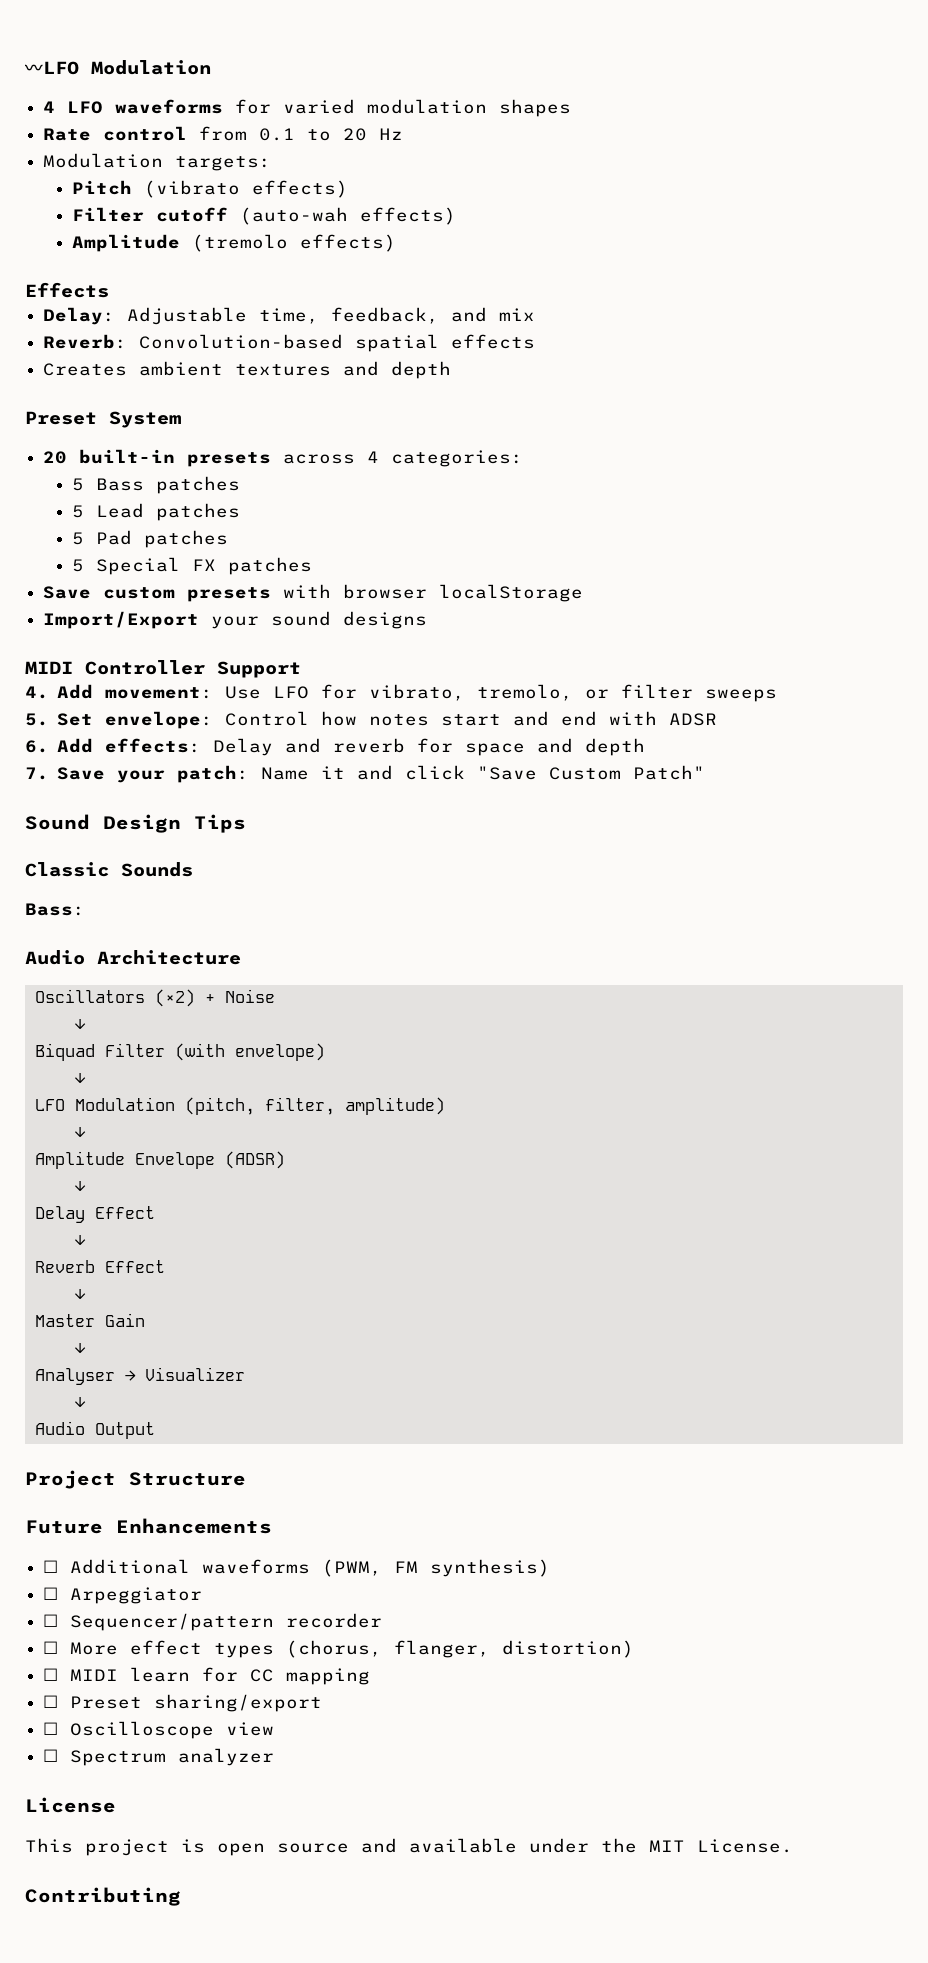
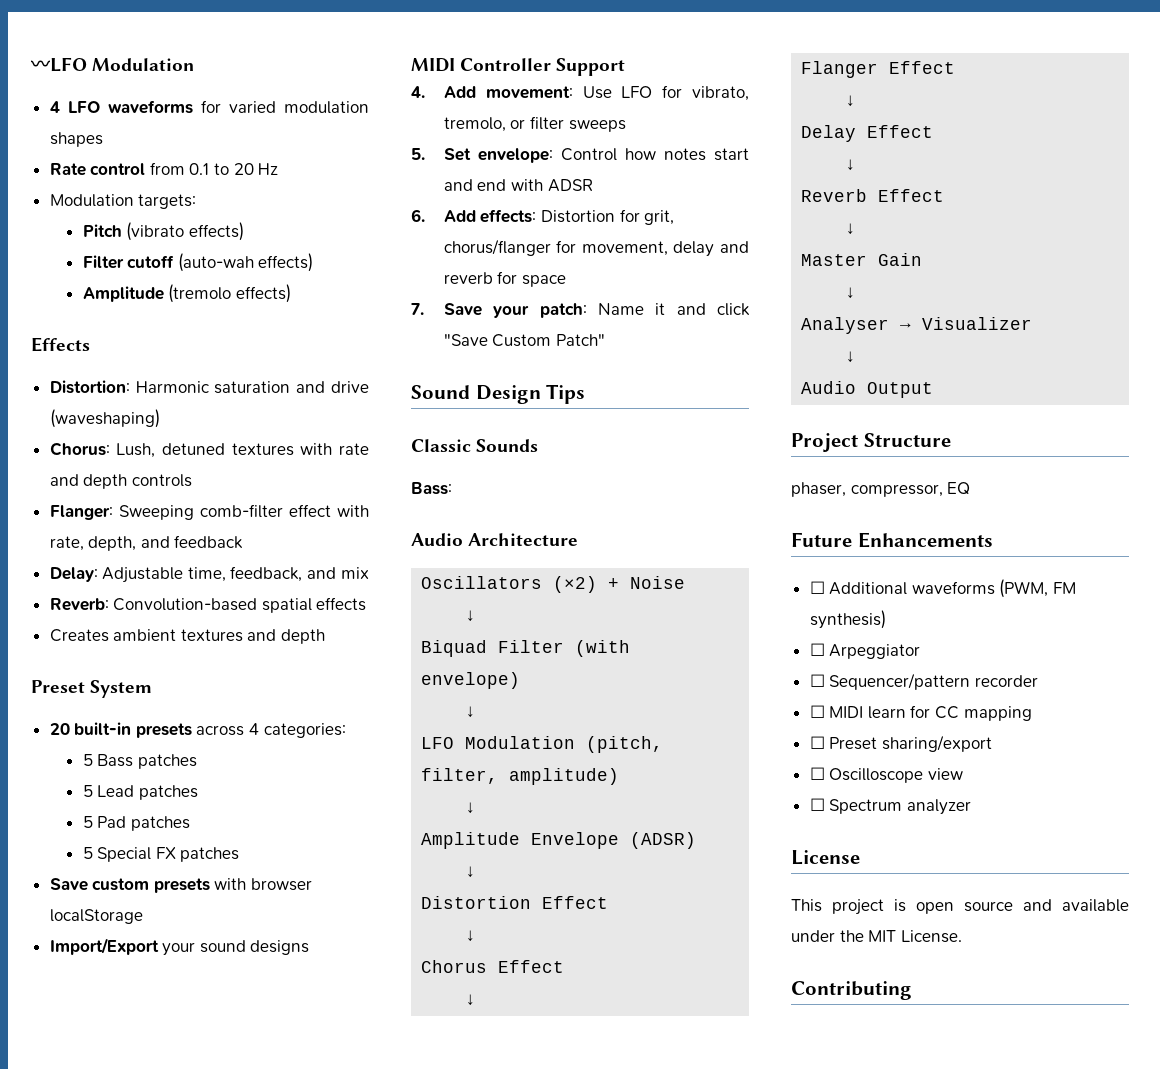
+ Distortion: Harmonic saturation and drive (waveshaping)
+ Chorus: Lush, detuned textures with rate and depth controls
+ Flanger: Sweeping comb-filter effect with rate, depth, and feedback
- 6. Add effects: Delay and reverb for space and depth
+ 6. Add effects: Distortion for grit, chorus/flanger for movement, delay and reverb for space
+ Distortion Effect
+ ↓
+ Chorus Effect
+ ↓
+ Flanger Effect
+ ↓
+ phaser, compressor, EQ
- ☐ More effect types (chorus, flanger, distortion)

